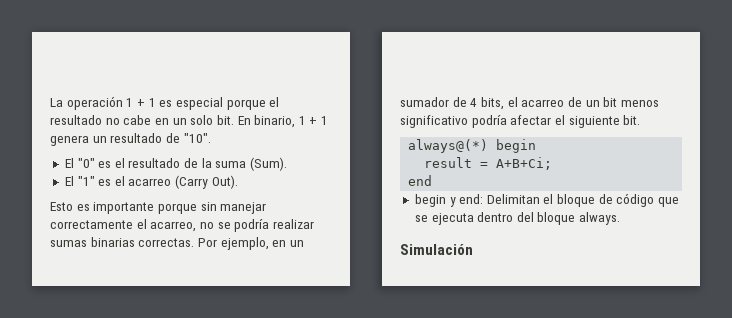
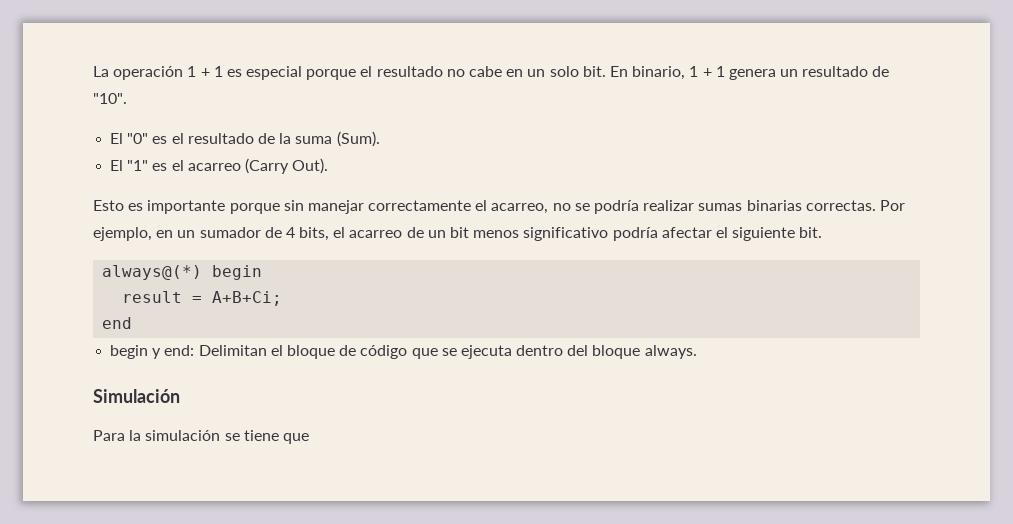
+ Para la simulación se tiene que

